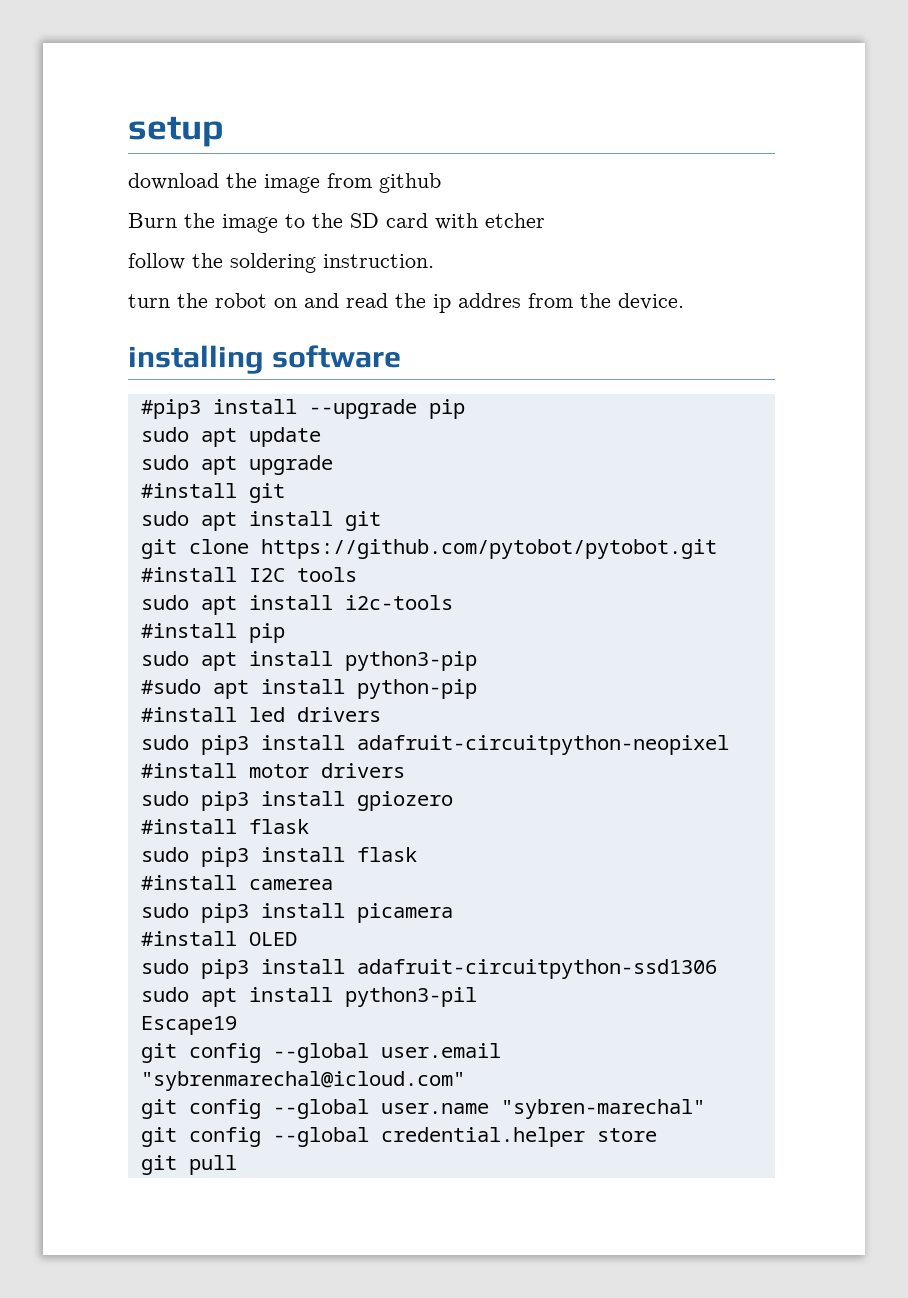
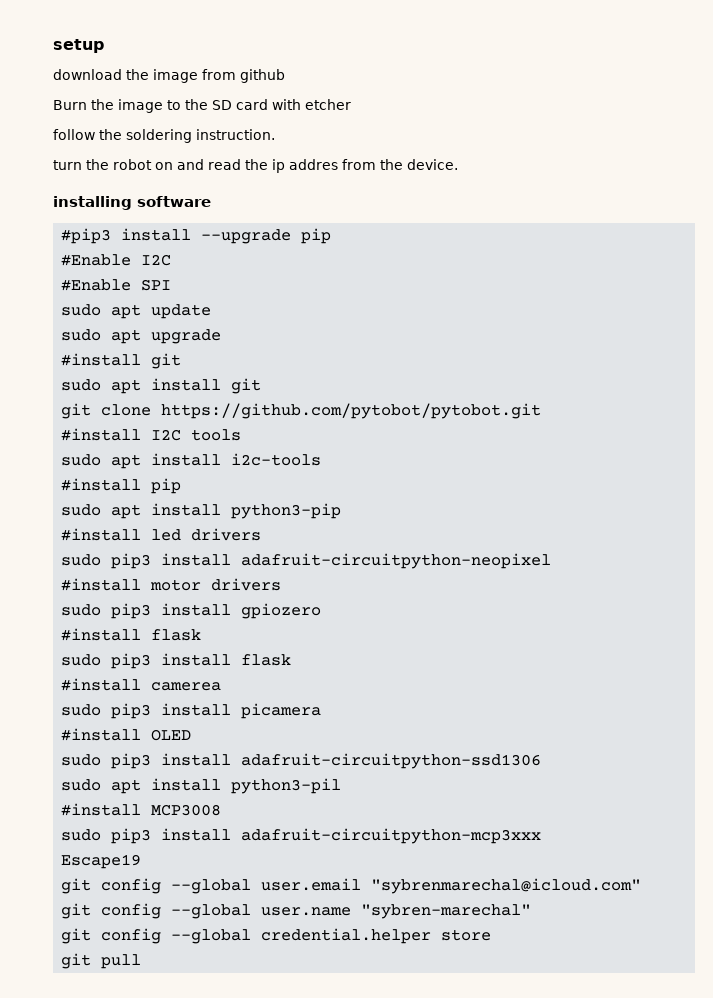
+ #Enable I2C
+ #Enable SPI
- #sudo apt install python-pip
+ #install MCP3008
+ sudo pip3 install adafruit-circuitpython-mcp3xxx

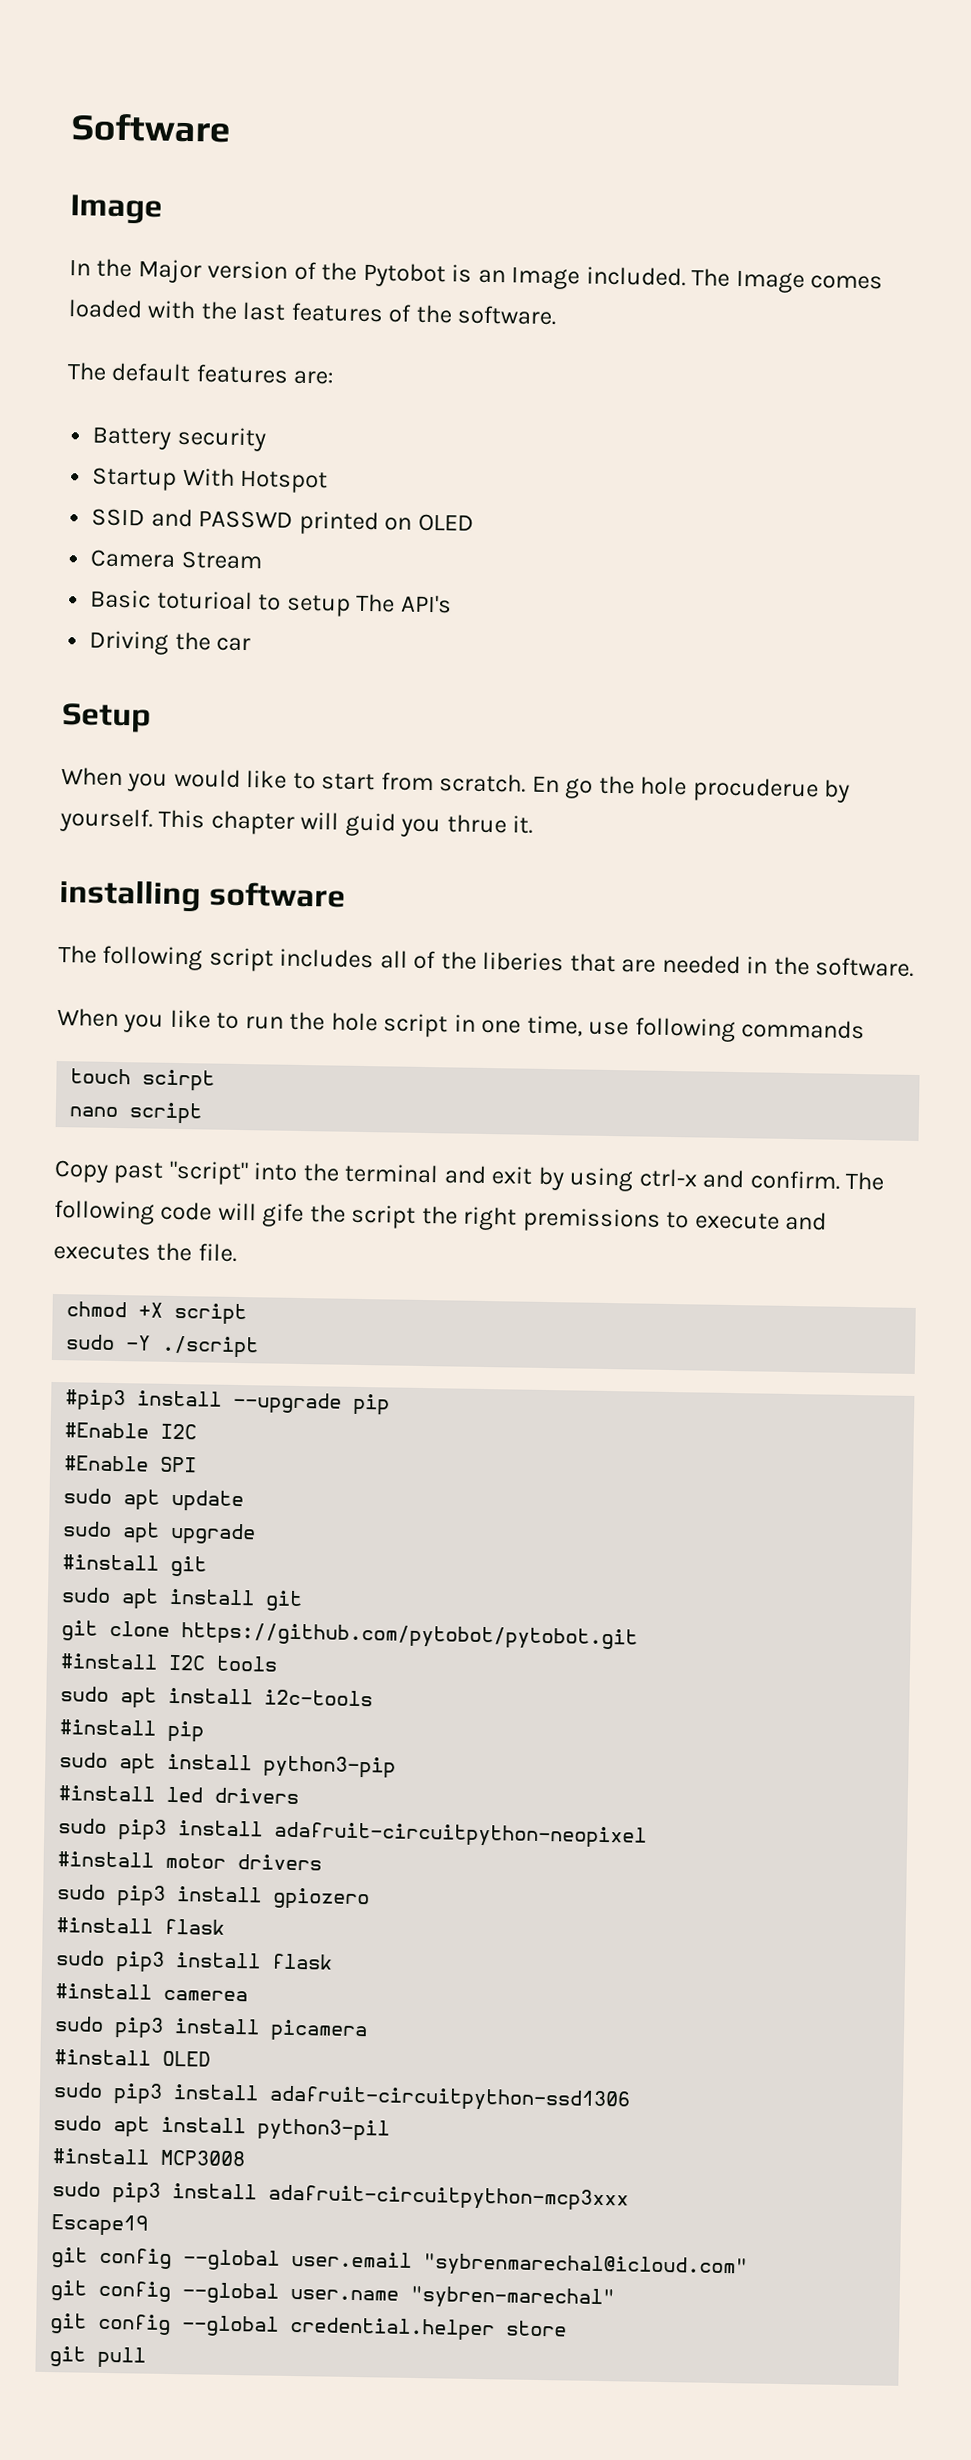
- setup
- download the image from github
- Burn the image to the SD card with etcher
- follow the soldering instruction.
- turn the robot on and read the ip addres from the device.
+ Software
+ Image
+ In the Major version of the Pytobot is an Image included. The Image comes loaded with the last features of the software.
+ The default features are:
+ Battery security
+ Startup With Hotspot
+ SSID and PASSWD printed on OLED
+ Camera Stream
+ Basic toturioal to setup The API's
+ Driving the car
+ Setup
+ When you would like to start from scratch. En go the hole procuderue by yourself. This chapter will guid you thrue it.
  installing software
+ The following script includes all of the liberies that are needed in the software.
+ When you like to run the hole script in one time, use following commands
+ touch scirpt
+ nano script
+ Copy past "script" into the terminal and exit by using ctrl-x and confirm. The following code will gife the script the right premissions to execute and executes the file.
+ chmod +X script
+ sudo -Y ./script

